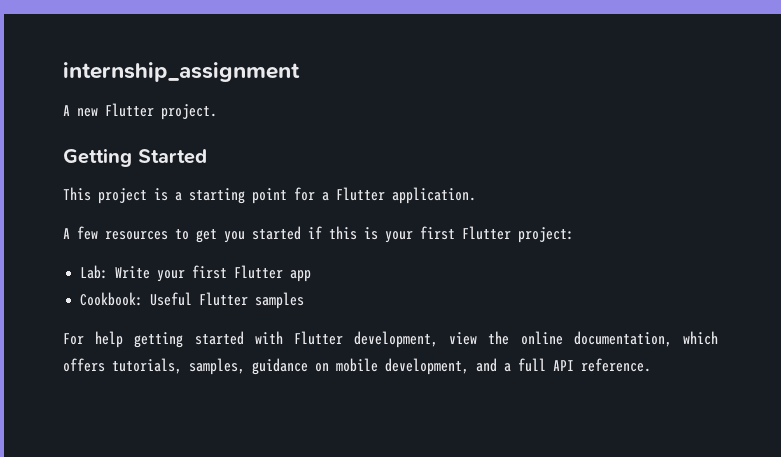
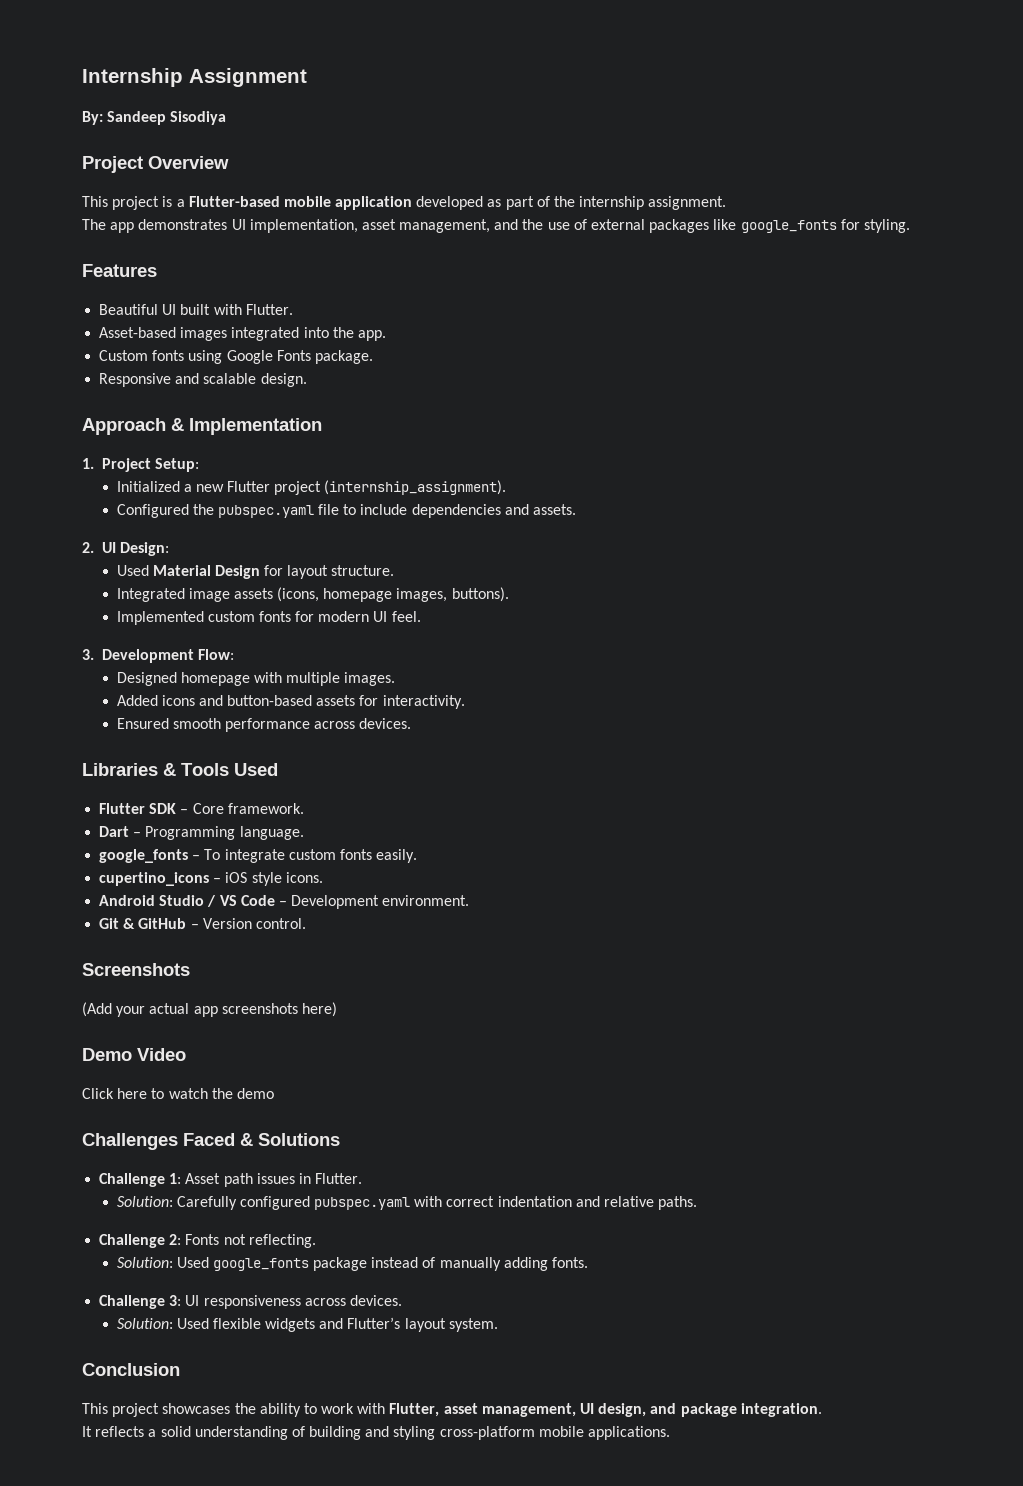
- internship_assignment
- A new Flutter project.
- Getting Started
- This project is a starting point for a Flutter application.
- A few resources to get you started if this is your first Flutter project:
- Lab: Write your first Flutter app
- Cookbook: Useful Flutter samples
- For help getting started with Flutter development, view the online documentation, which offers tutorials, samples, guidance on mobile development, and a full API reference.
+ Internship Assignment
+ By: Sandeep Sisodiya
+ Project Overview
+ This project is a Flutter-based mobile application developed as part of the internship assignment.
+ The app demonstrates UI implementation, asset management, and the use of external packages like google_fonts for styling.
+ Features
+ Beautiful UI built with Flutter.
+ Asset-based images integrated into the app.
+ Custom fonts using Google Fonts package.
+ Responsive and scalable design.
+ Approach & Implementation
+ 1. Project Setup:
+ Initialized a new Flutter project (internship_assignment).
+ Configured the pubspec.yaml file to include dependencies and assets.
+ 2. UI Design:
+ Used Material Design for layout structure.
+ Integrated image assets (icons, homepage images, buttons).
+ Implemented custom fonts for modern UI feel.
+ 3. Development Flow:
+ Designed homepage with multiple images.
+ Added icons and button-based assets for interactivity.
+ Ensured smooth performance across devices.
+ Libraries & Tools Used
+ Flutter SDK – Core framework.
+ Dart – Programming language.
+ google_fonts – To integrate custom fonts easily.
+ cupertino_icons – iOS style icons.
+ Android Studio / VS Code – Development environment.
+ Git & GitHub – Version control.
+ Screenshots
+ (Add your actual app screenshots here)
+ Demo Video
+ Click here to watch the demo
+ Challenges Faced & Solutions
+ Challenge 1: Asset path issues in Flutter.
+ Solution: Carefully configured pubspec.yaml with correct indentation and relative paths.
+ Challenge 2: Fonts not reflecting.
+ Solution: Used google_fonts package instead of manually adding fonts.
+ Challenge 3: UI responsiveness across devices.
+ Solution: Used flexible widgets and Flutter’s layout system.
+ Conclusion
+ This project showcases the ability to work with Flutter, asset management, UI design, and package integration.
+ It reflects a solid understanding of building and styling cross-platform mobile applications.

